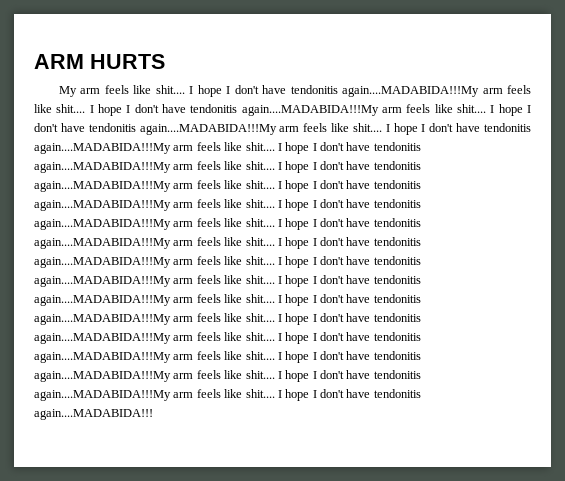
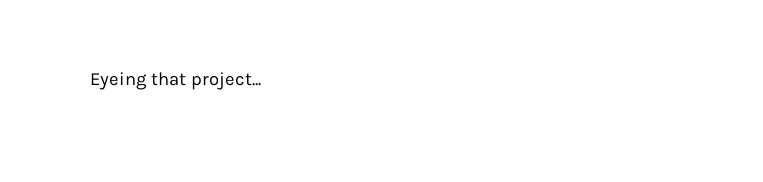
- ARM HURTS
- My arm feels like shit.... I hope I don't have tendonitis again....MADABIDA!!!My arm feels like shit.... I hope I don't have tendonitis again....MADABIDA!!!My arm feels like shit.... I hope I don't have tendonitis again....MADABIDA!!!My arm feels like shit.... I hope I don't have tendonitis again....MADABIDA!!!My arm feels like shit.... I hope I don't have tendonitis again....MADABIDA!!!My arm feels like shit.... I hope I don't have tendonitis again....MADABIDA!!!My arm feels like shit.... I hope I don't have tendonitis again....MADABIDA!!!My arm feels like shit.... I hope I don't have tendonitis again....MADABIDA!!!My arm feels like shit.... I hope I don't have tendonitis again....MADABIDA!!!My arm feels like shit.... I hope I don't have tendonitis again....MADABIDA!!!My arm feels like shit.... I hope I don't have tendonitis again....MADABIDA!!!My arm feels like shit.... I hope I don't have tendonitis again....MADABIDA!!!My arm feels like shit.... I hope I don't have tendonitis again....MADABIDA!!!My arm feels like shit.... I hope I don't have tendonitis again....MADABIDA!!!My arm feels like shit.... I hope I don't have tendonitis again....MADABIDA!!!My arm feels like shit.... I hope I don't have tendonitis again....MADABIDA!!!My arm feels like shit.... I hope I don't have tendonitis again....MADABIDA!!!My arm feels like shit.... I hope I don't have tendonitis again....MADABIDA!!!
+ Eyeing that project...

